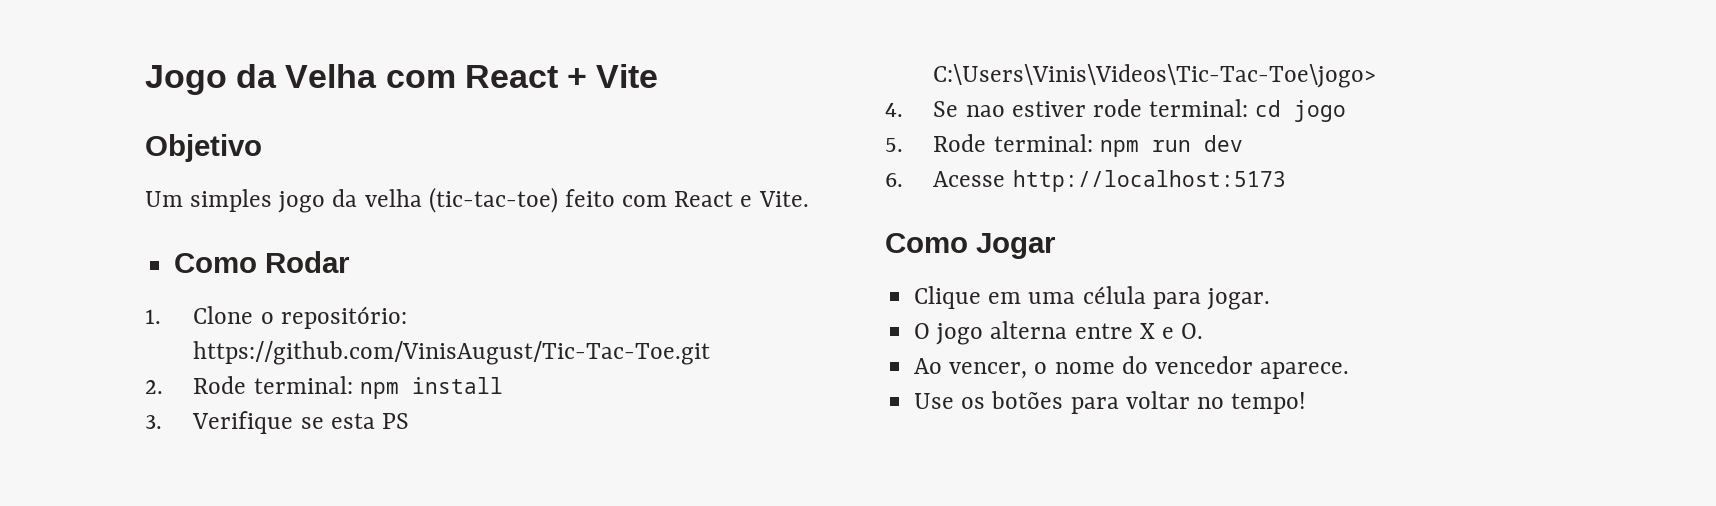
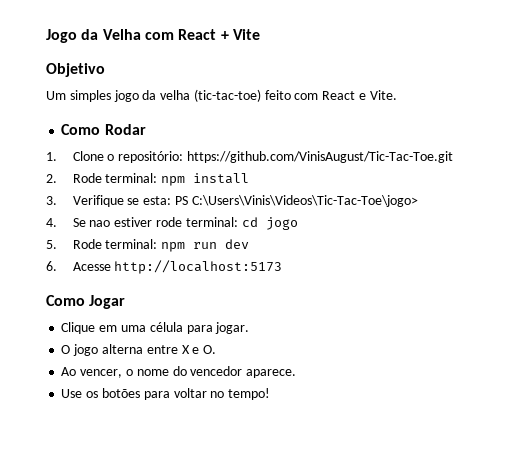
- 3. Verifique se esta PS C:\Users\Vinis\Videos\Tic-Tac-Toe\jogo>
+ 3. Verifique se esta: PS C:\Users\Vinis\Videos\Tic-Tac-Toe\jogo>

